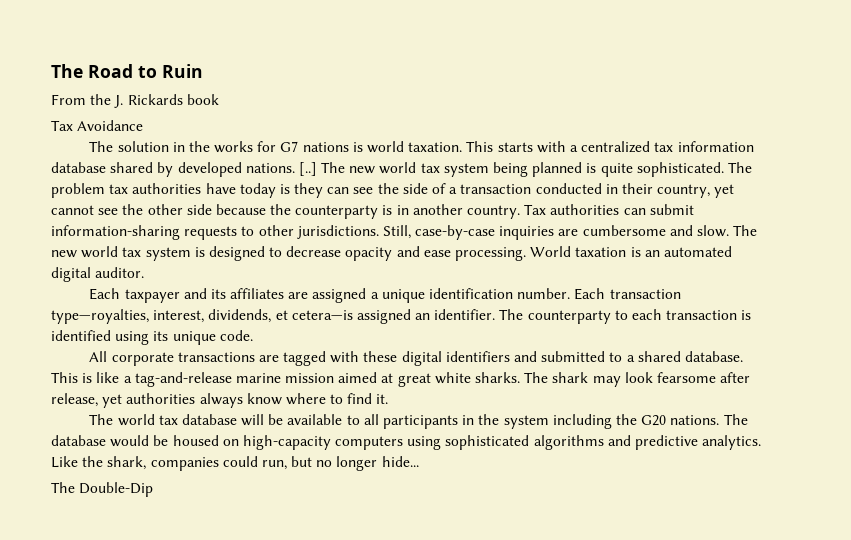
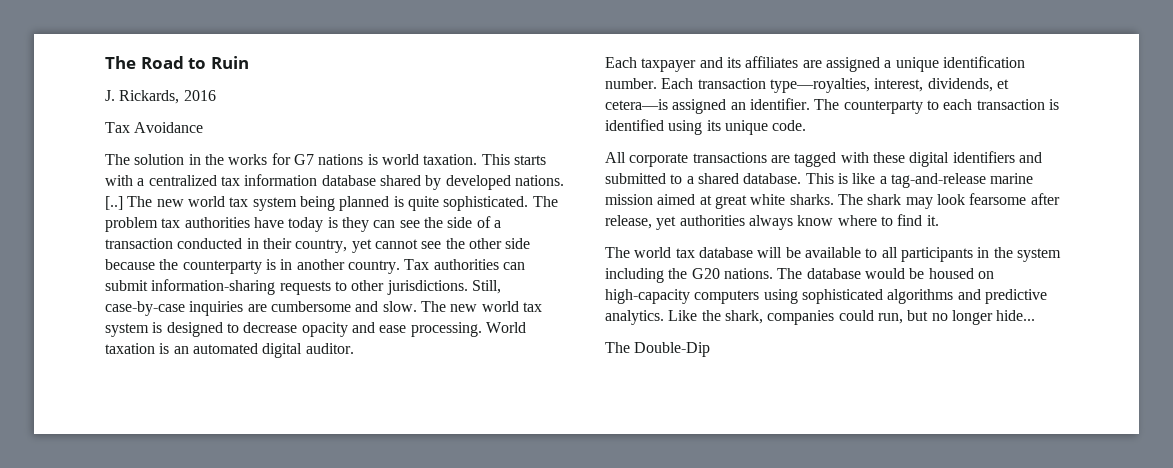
- From the J. Rickards book
+ J. Rickards, 2016

